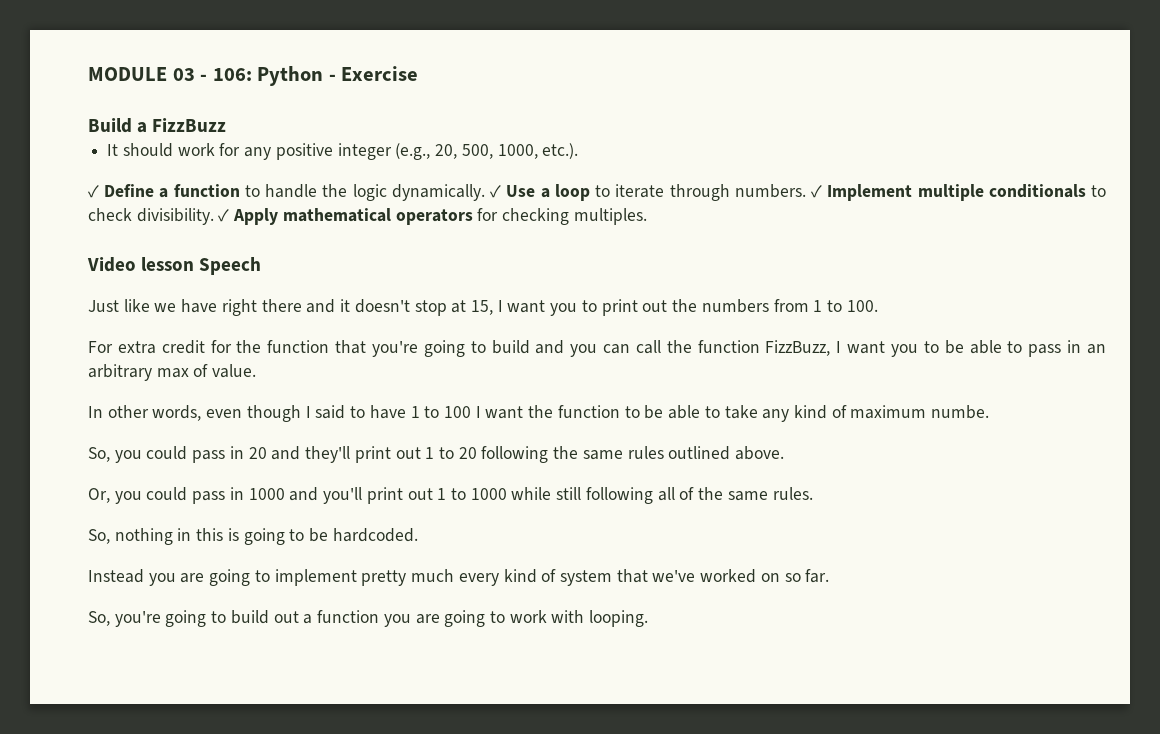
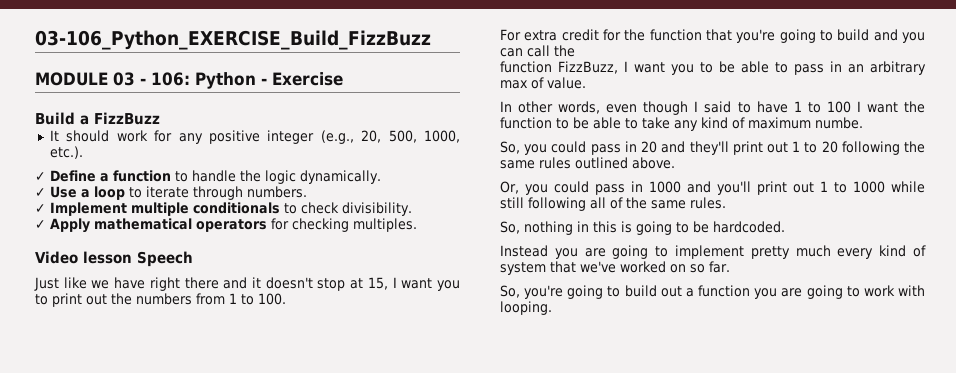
+ 03-106_Python_EXERCISE_Build_FizzBuzz
- ✓ Define a function to handle the logic dynamically. ✓ Use a loop to iterate through numbers. ✓ Implement multiple conditionals to check divisibility. ✓ Apply mathematical operators for checking multiples.
+ ✓ Define a function to handle the logic dynamically.
+ ✓ Use a loop to iterate through numbers.
+ ✓ Implement multiple conditionals to check divisibility.
+ ✓ Apply mathematical operators for checking multiples.
- For extra credit for the function that you're going to build and you can call the function FizzBuzz, I want you to be able to pass in an arbitrary max of value.
+ For extra credit for the function that you're going to build and you can call the
+ function FizzBuzz, I want you to be able to pass in an arbitrary max of value.

